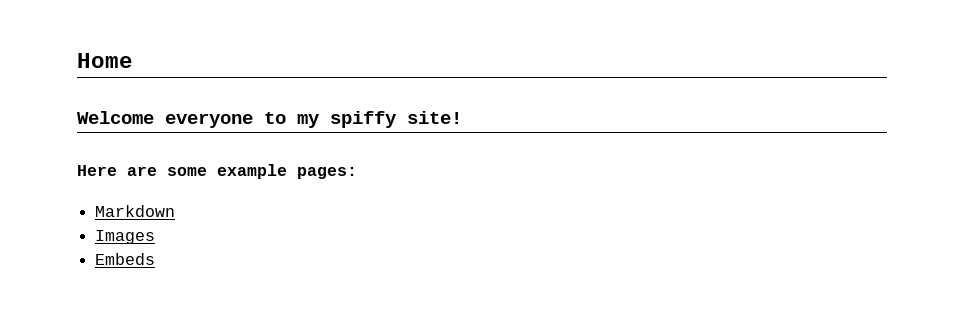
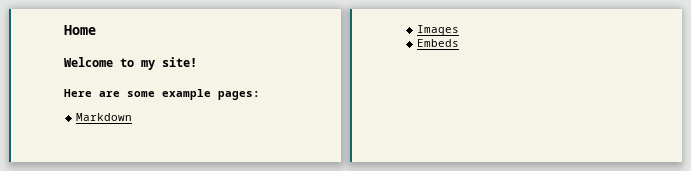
- Welcome everyone to my spiffy site!
+ Welcome to my site!

